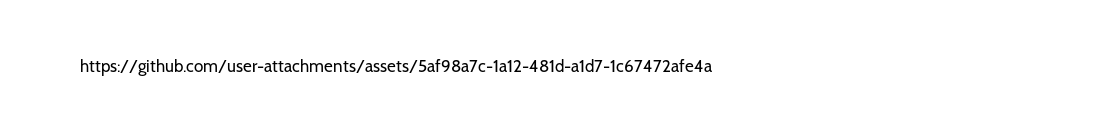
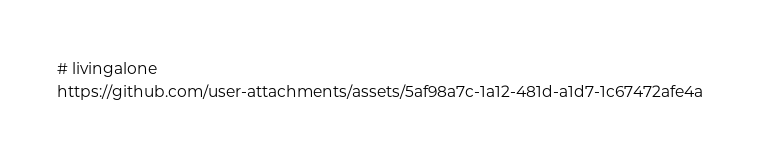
- https://github.com/user-attachments/assets/5af98a7c-1a12-481d-a1d7-1c67472afe4a
+ # livingalone https://github.com/user-attachments/assets/5af98a7c-1a12-481d-a1d7-1c67472afe4a

